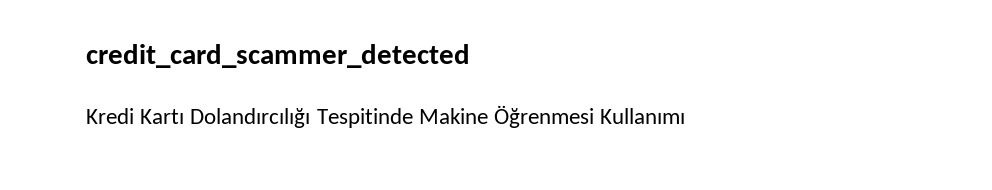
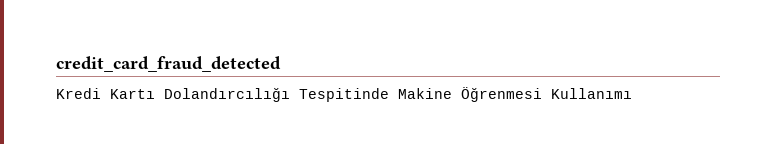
- credit_card_scammer_detected
+ credit_card_fraud_detected

